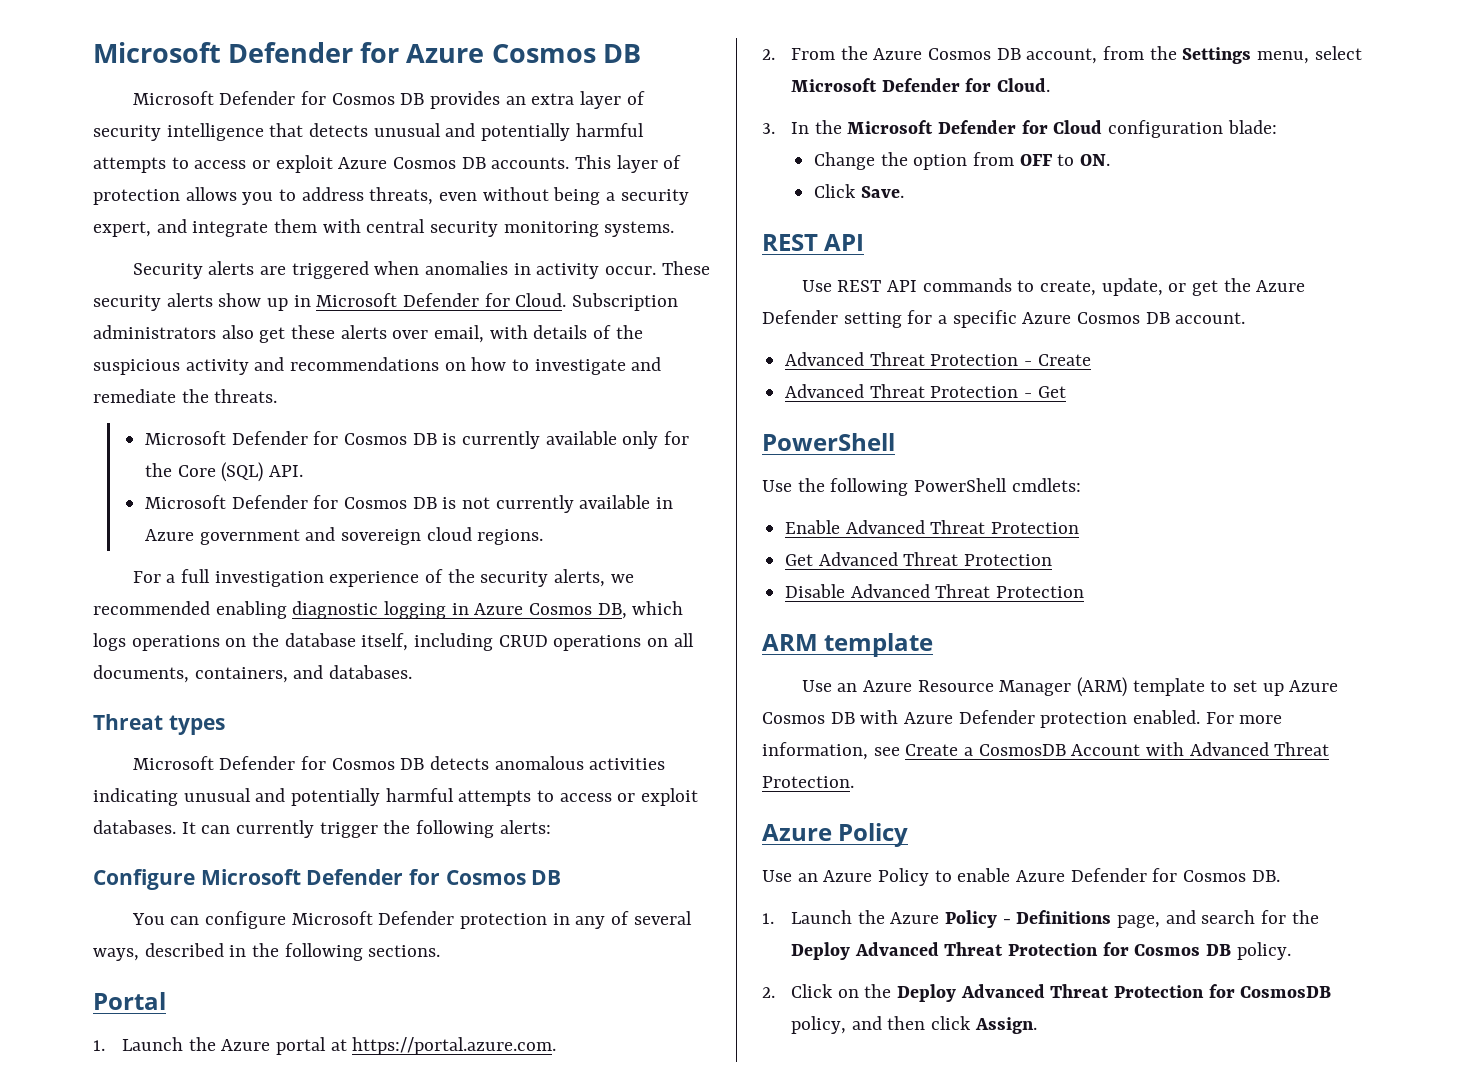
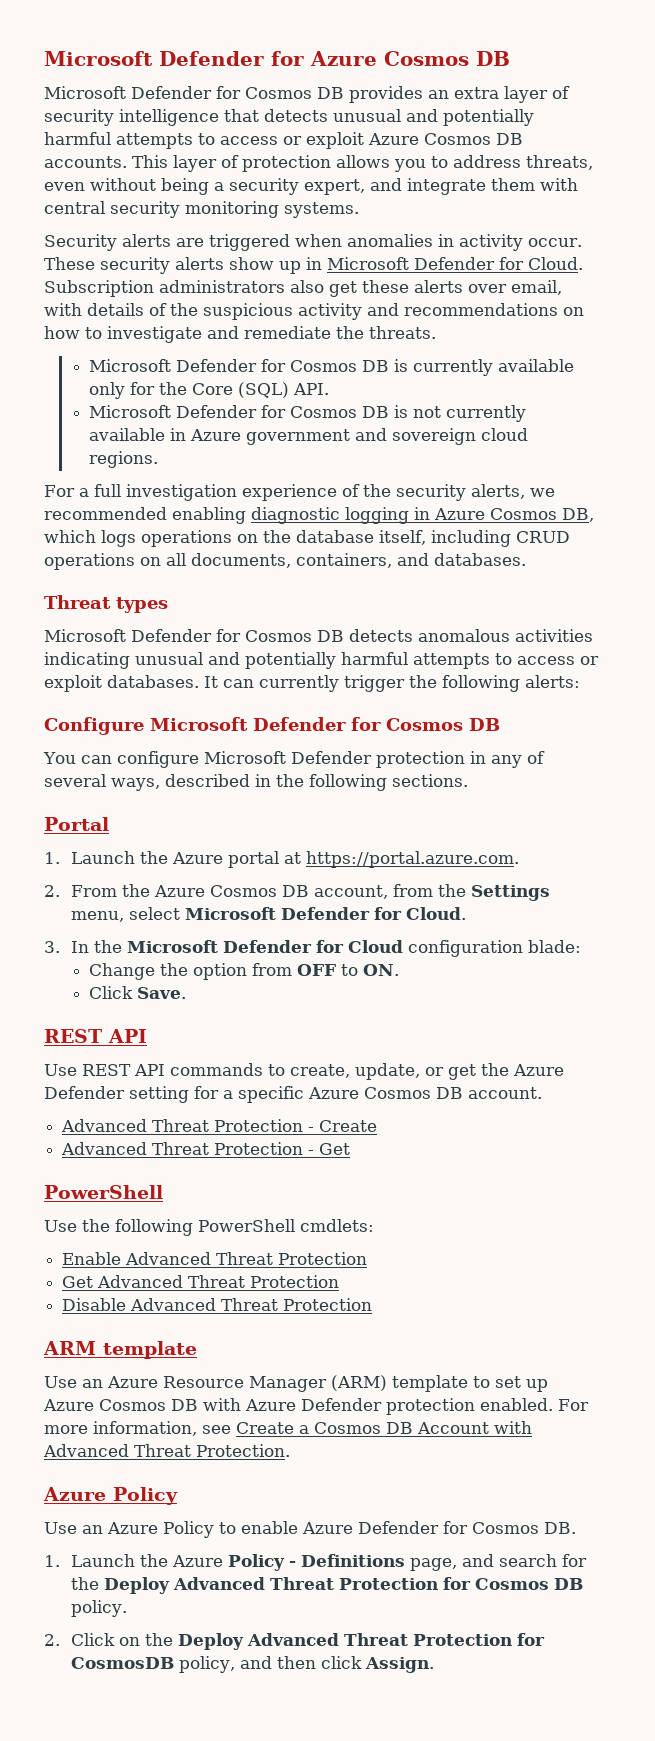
- For more information, see Create a CosmosDB Account with Advanced Threat Protection.
+ For more information, see Create a Cosmos DB Account with Advanced Threat Protection.

